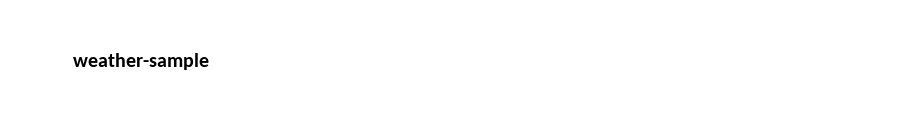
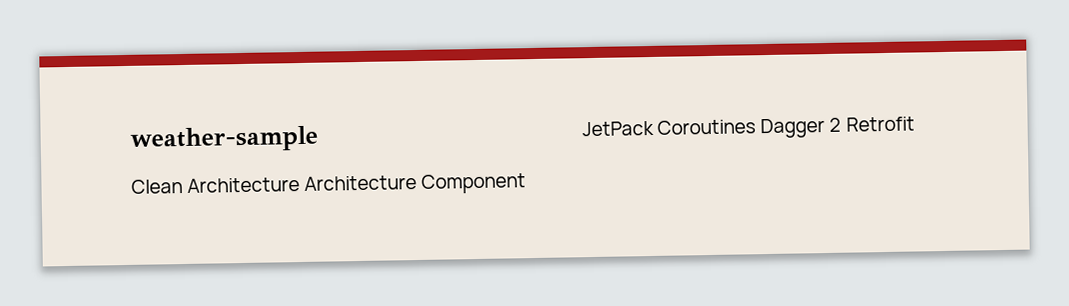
+ Clean Architecture Architecture Component JetPack Coroutines Dagger 2 Retrofit

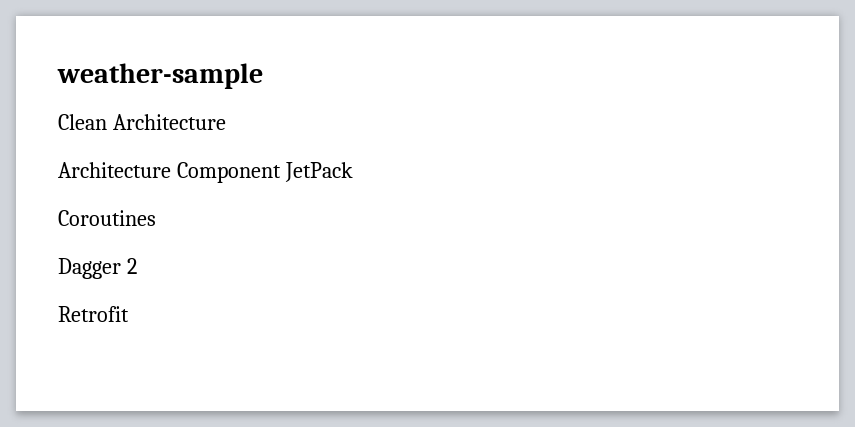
- Clean Architecture Architecture Component JetPack Coroutines Dagger 2 Retrofit
+ Clean Architecture
+ Architecture Component JetPack
+ Coroutines
+ Dagger 2
+ Retrofit

